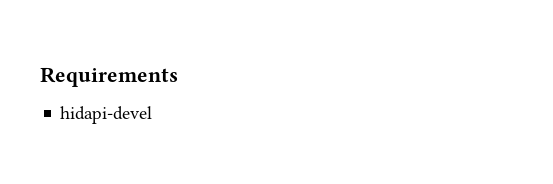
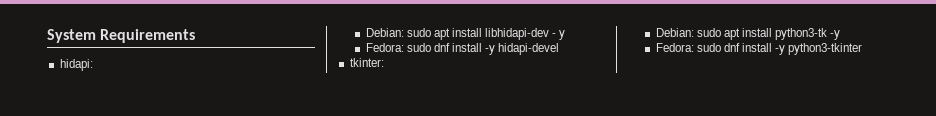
- Requirements
+ System Requirements
- hidapi-devel
+ hidapi:
+ Debian: sudo apt install libhidapi-dev - y
+ Fedora: sudo dnf install -y hidapi-devel
+ tkinter:
+ Debian: sudo apt install python3-tk -y
+ Fedora: sudo dnf install -y python3-tkinter

